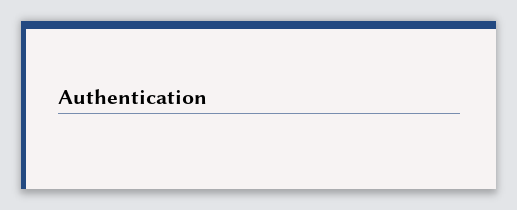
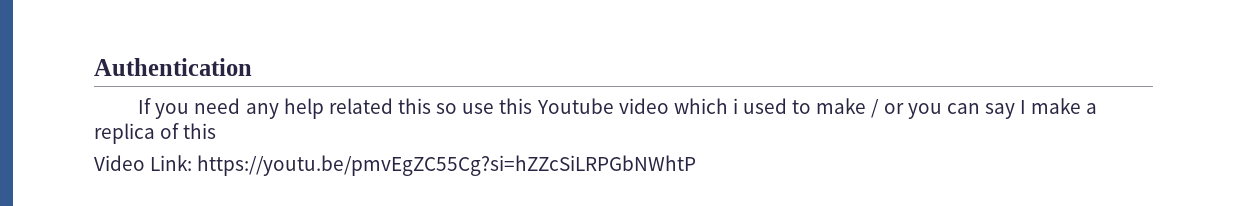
+ If you need any help related this so use this Youtube video which i used to make / or you can say I make a replica of this
+ Video Link: https://youtu.be/pmvEgZC55Cg?si=hZZcSiLRPGbNWhtP

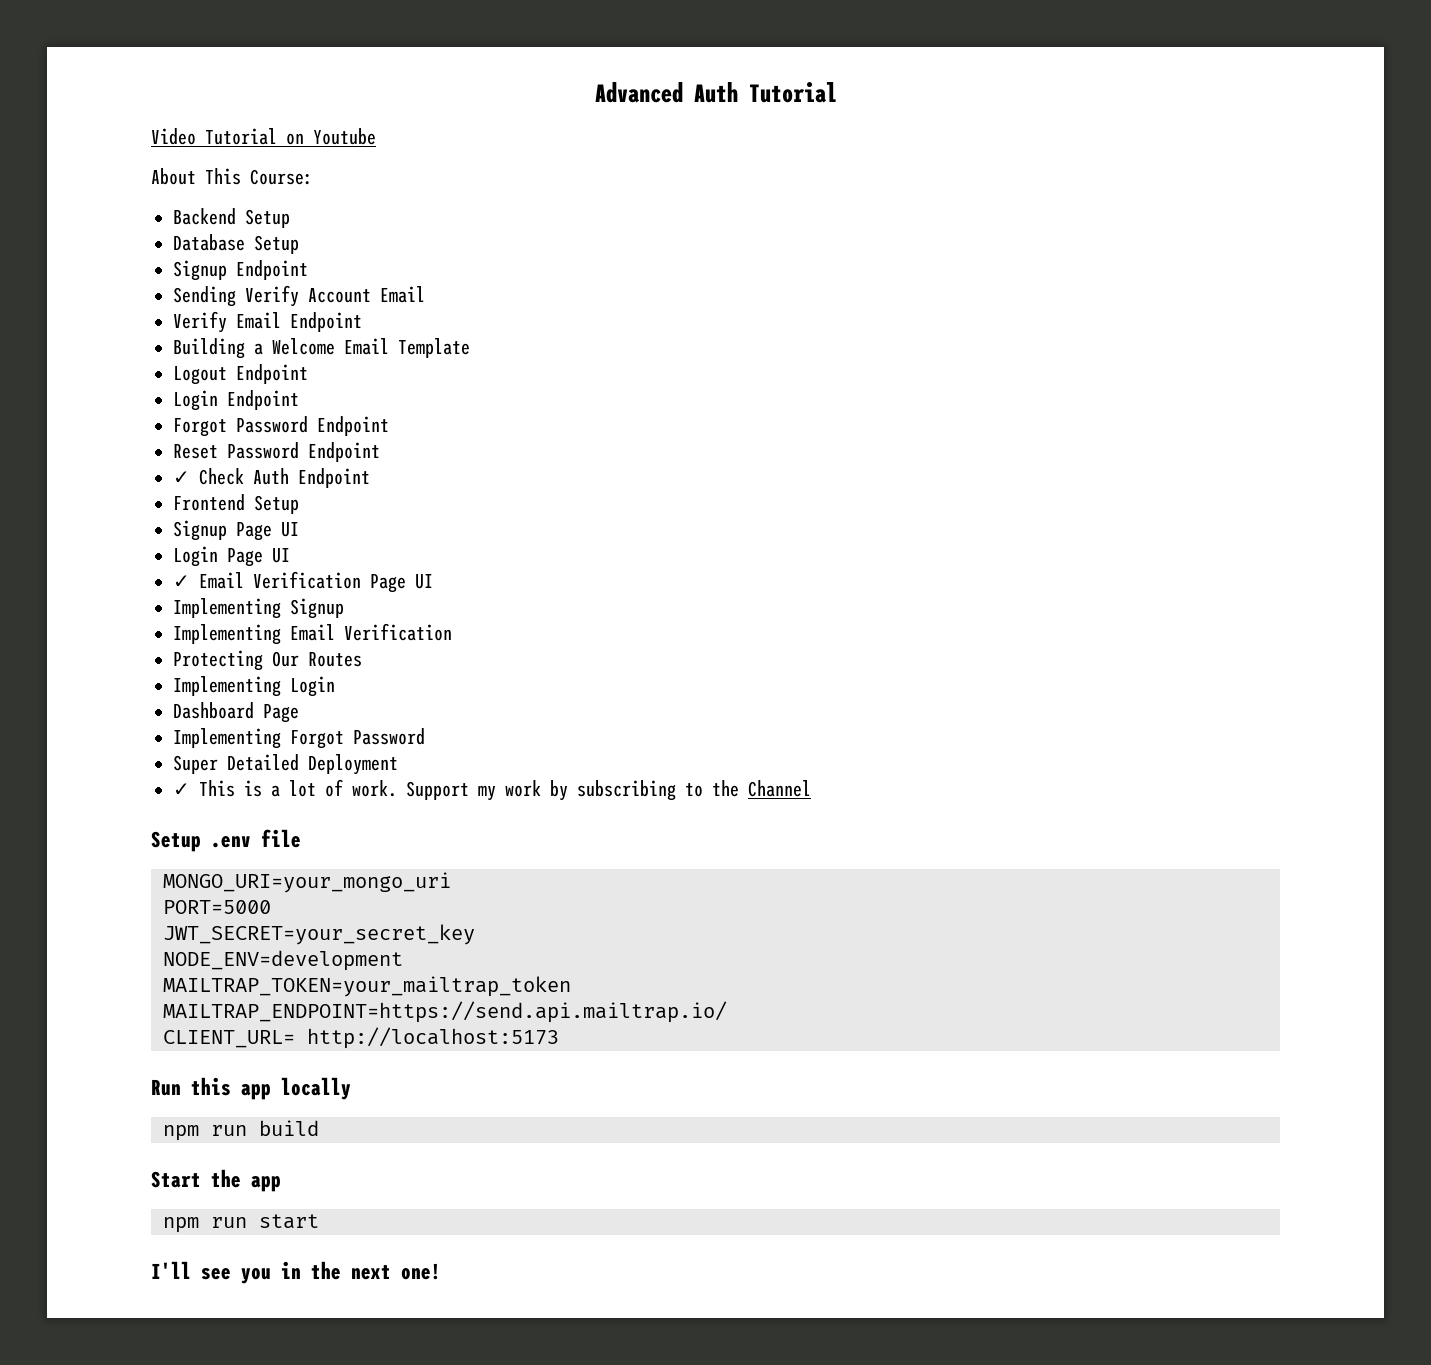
- Authentication
- If you need any help related this so use this Youtube video which i used to make / or you can say I make a replica of this
- Video Link: https://youtu.be/pmvEgZC55Cg?si=hZZcSiLRPGbNWhtP
+ Advanced Auth Tutorial
+ Video Tutorial on Youtube
+ About This Course:
+ Backend Setup
+ Database Setup
+ Signup Endpoint
+ Sending Verify Account Email
+ Verify Email Endpoint
+ Building a Welcome Email Template
+ Logout Endpoint
+ Login Endpoint
+ Forgot Password Endpoint
+ Reset Password Endpoint
+ ✓ Check Auth Endpoint
+ Frontend Setup
+ Signup Page UI
+ Login Page UI
+ ✓ Email Verification Page UI
+ Implementing Signup
+ Implementing Email Verification
+ Protecting Our Routes
+ Implementing Login
+ Dashboard Page
+ Implementing Forgot Password
+ Super Detailed Deployment
+ ✓ This is a lot of work. Support my work by subscribing to the Channel
+ Setup .env file
+ MONGO_URI=your_mongo_uri
+ PORT=5000
+ JWT_SECRET=your_secret_key
+ NODE_ENV=development
+ MAILTRAP_TOKEN=your_mailtrap_token
+ MAILTRAP_ENDPOINT=https://send.api.mailtrap.io/
+ CLIENT_URL= http://localhost:5173
+ Run this app locally
+ npm run build
+ Start the app
+ npm run start
+ I'll see you in the next one!

